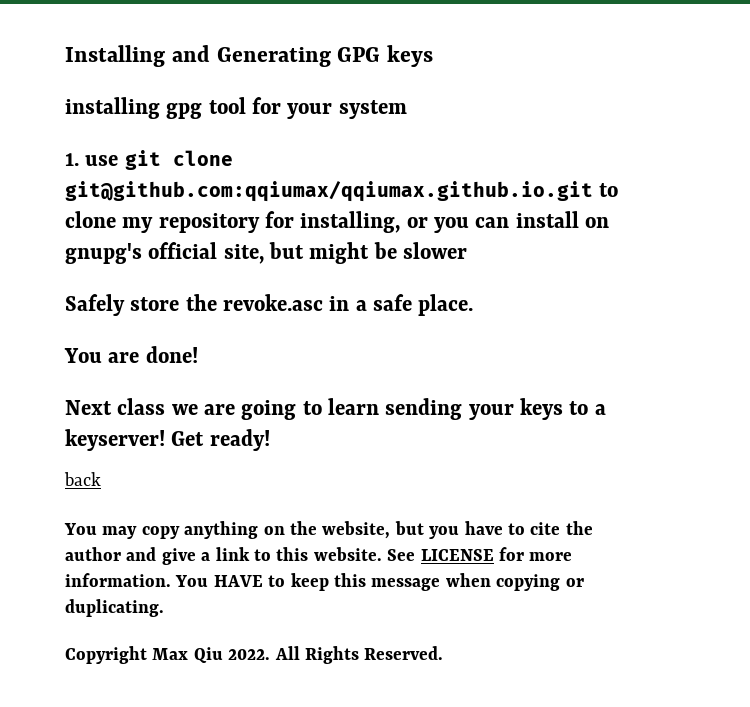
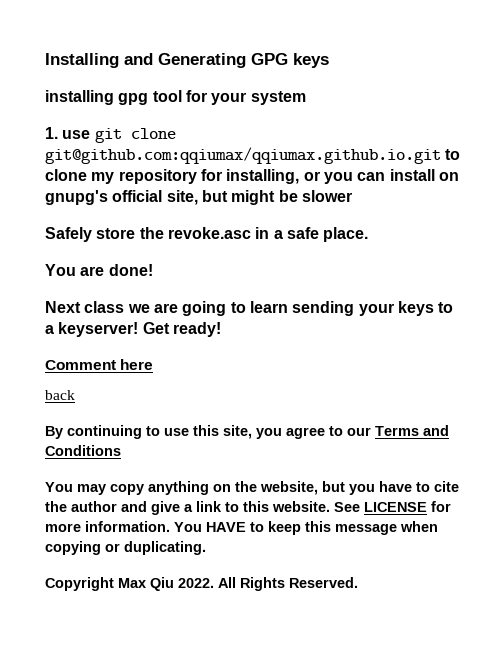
+ Comment here
+ By continuing to use this site, you agree to our Terms and Conditions

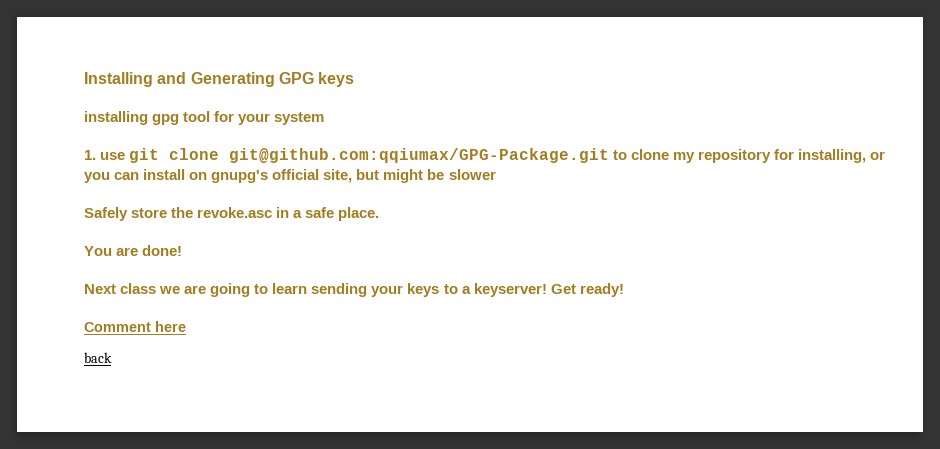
- 1. use git clone git@github.com:qqiumax/qqiumax.github.io.git to clone my repository for installing, or you can install on gnupg's official site, but might be slower
+ 1. use git clone git@github.com:qqiumax/GPG-Package.git to clone my repository for installing, or you can install on gnupg's official site, but might be slower
- By continuing to use this site, you agree to our Terms and Conditions
- You may copy anything on the website, but you have to cite the author and give a link to this website. See LICENSE for more information. You HAVE to keep this message when copying or duplicating.
- Copyright Max Qiu 2022. All Rights Reserved.

